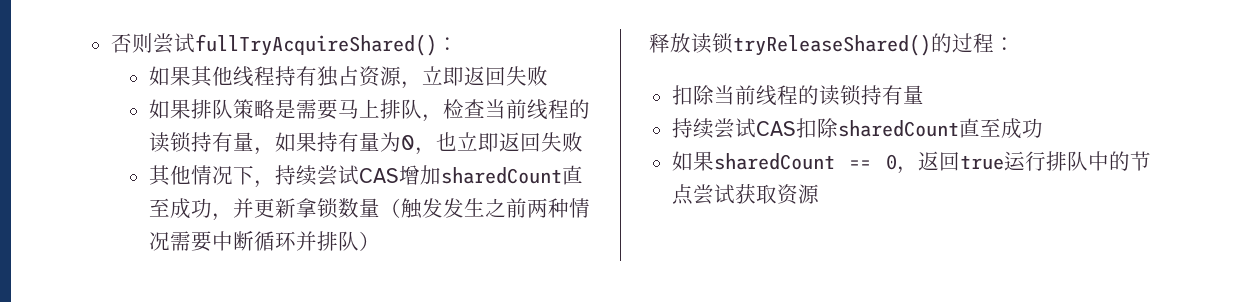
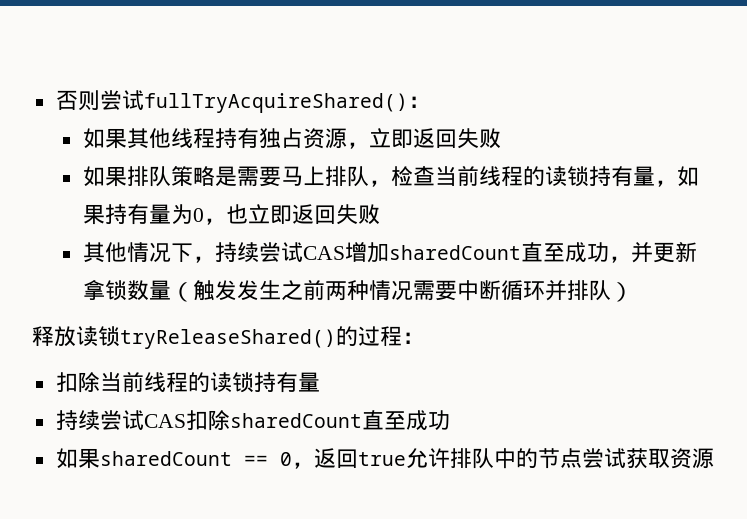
- 如果sharedCount == 0，返回true运行排队中的节点尝试获取资源
+ 如果sharedCount == 0，返回true允许排队中的节点尝试获取资源

